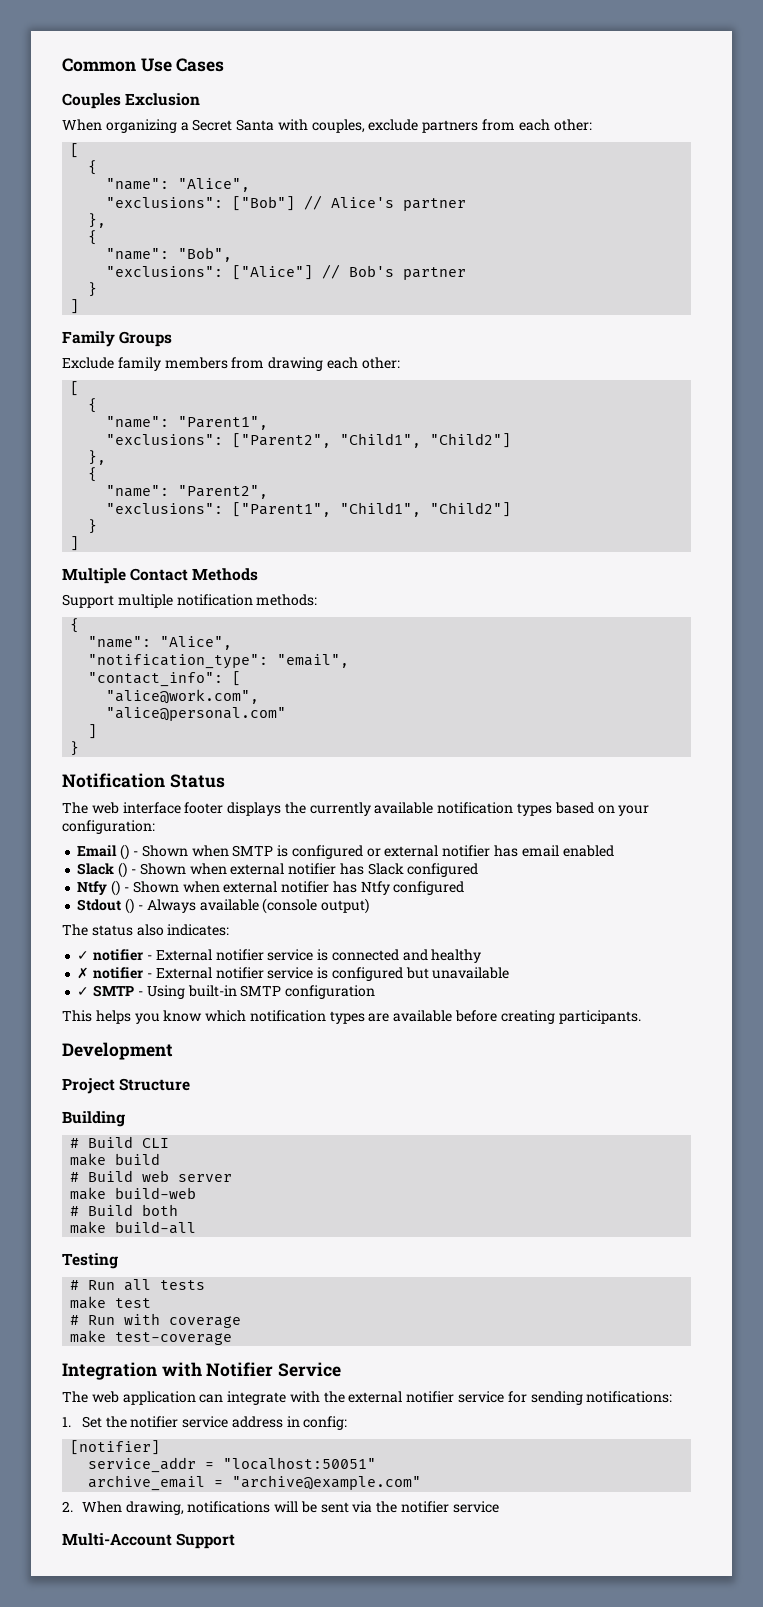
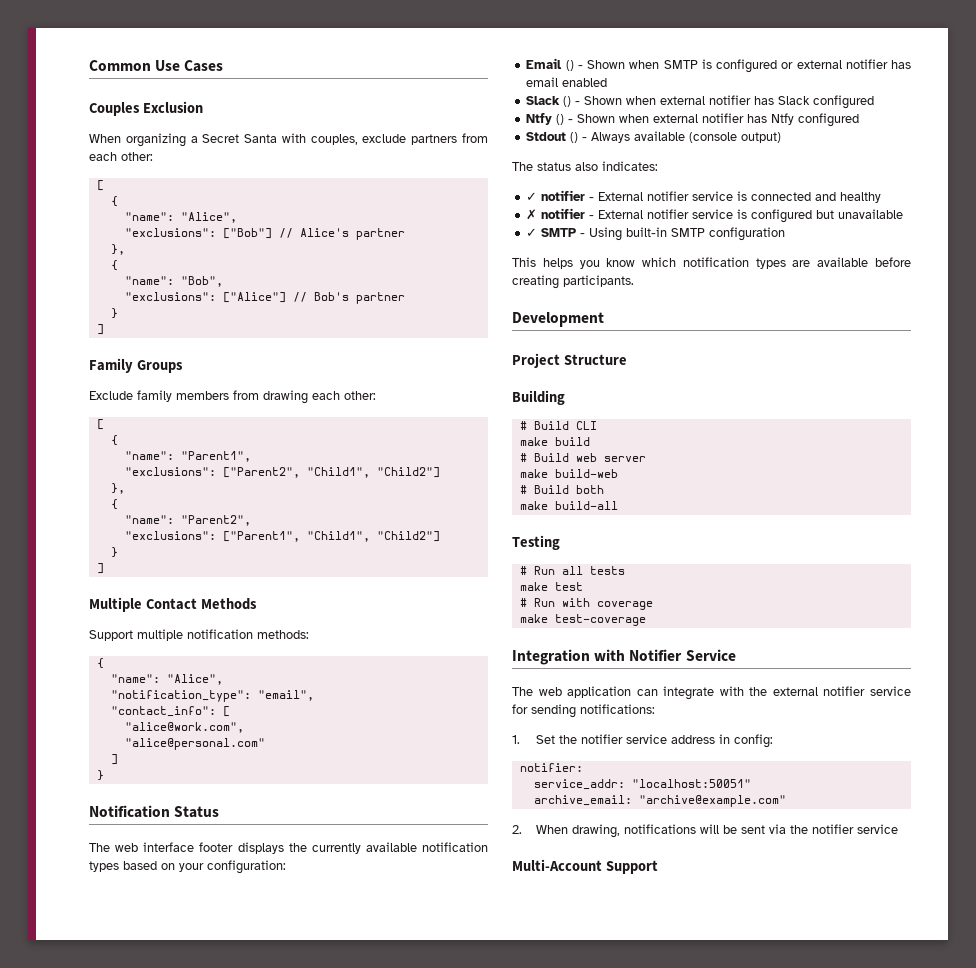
- [notifier]
- service_addr = "localhost:50051"
+ notifier:
+ service_addr: "localhost:50051"
- archive_email = "archive@example.com"
+ archive_email: "archive@example.com"

